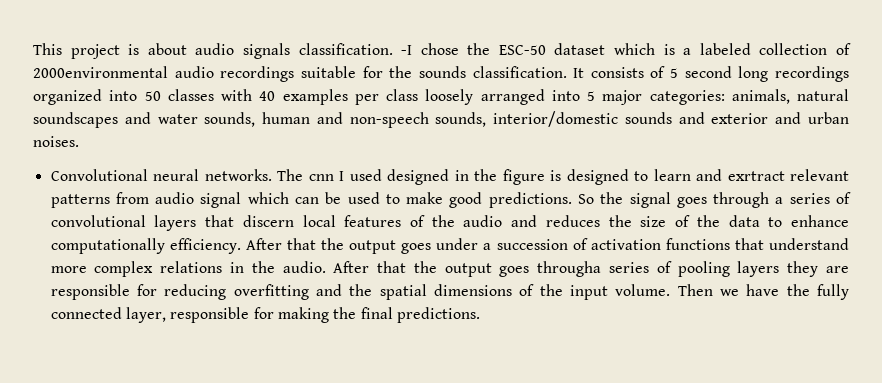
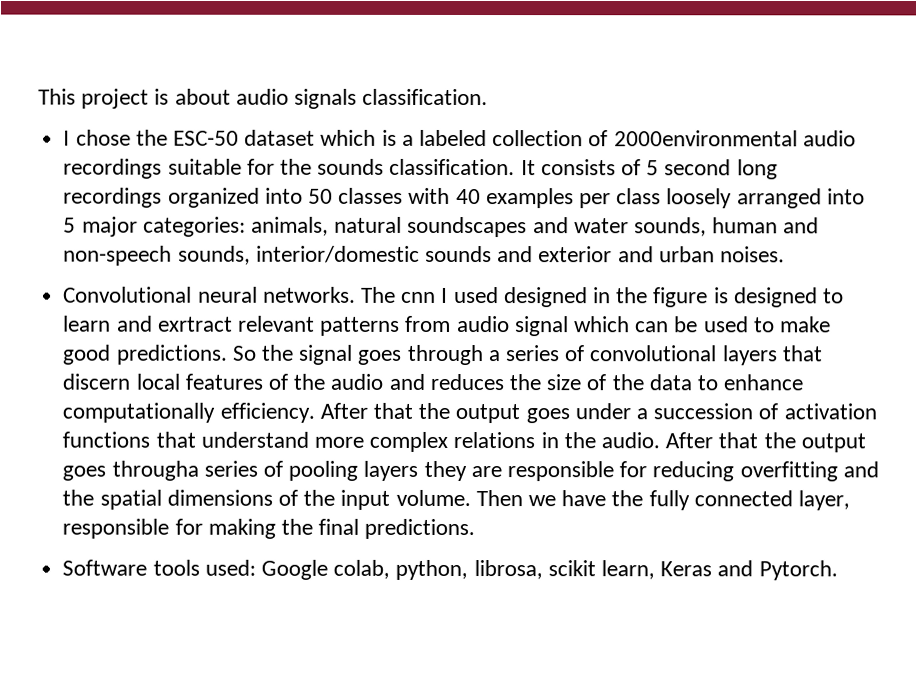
- This project is about audio signals classification. -I chose the ESC-50 dataset which is a labeled collection of 2000environmental audio recordings suitable for the sounds classification.
+ This project is about audio signals classification.
+ I chose the ESC-50 dataset which is a labeled collection of 2000environmental audio recordings suitable for the sounds classification.
+ Software tools used: Google colab, python, librosa, scikit learn, Keras and Pytorch.

